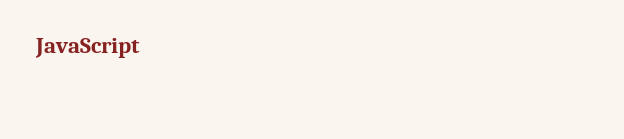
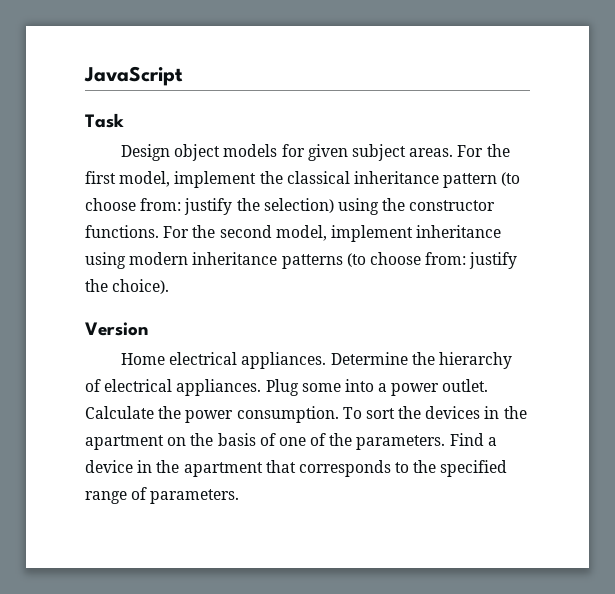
+ Task
+ Design object models for given subject areas. For the first model, implement the classical inheritance pattern (to choose from: justify the selection) using the constructor functions. For the second model, implement inheritance using modern inheritance patterns (to choose from: justify the choice).
+ Version
+ Home electrical appliances. Determine the hierarchy of electrical appliances. Plug some into a power outlet. Calculate the power consumption. To sort the devices in the apartment on the basis of one of the parameters. Find a device in the apartment that corresponds to the specified range of parameters.

